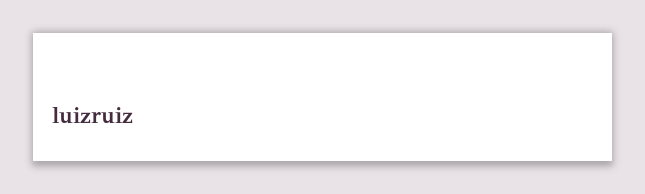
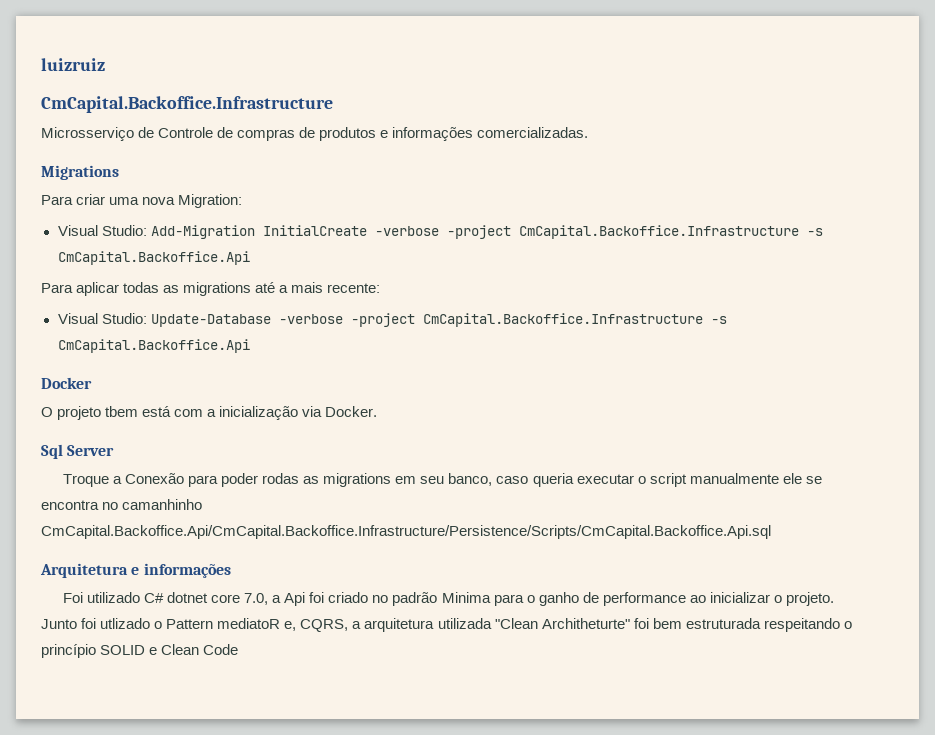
  luizruiz
+ CmCapital.Backoffice.Infrastructure
+ Microsserviço de Controle de compras de produtos e informações comercializadas.
+ Migrations
+ Para criar uma nova Migration:
+ Visual Studio: Add-Migration InitialCreate -verbose -project CmCapital.Backoffice.Infrastructure -s CmCapital.Backoffice.Api
+ Para aplicar todas as migrations até a mais recente:
+ Visual Studio: Update-Database -verbose -project CmCapital.Backoffice.Infrastructure -s CmCapital.Backoffice.Api
+ Docker
+ O projeto tbem está com a inicialização via Docker.
+ Sql Server
+ Troque a Conexão para poder rodas as migrations em seu banco, caso queria executar o script manualmente ele se encontra no camanhinho CmCapital.Backoffice.Api/CmCapital.Backoffice.Infrastructure/Persistence/Scripts/CmCapital.Backoffice.Api.sql
+ Arquitetura e informações
+ Foi utilizado C# dotnet core 7.0, a Api foi criado no padrão Minima para o ganho de performance ao inicializar o projeto. Junto foi utlizado o Pattern mediatoR e, CQRS, a arquitetura utilizada "Clean Architheturte" foi bem estruturada respeitando o princípio SOLID e Clean Code

